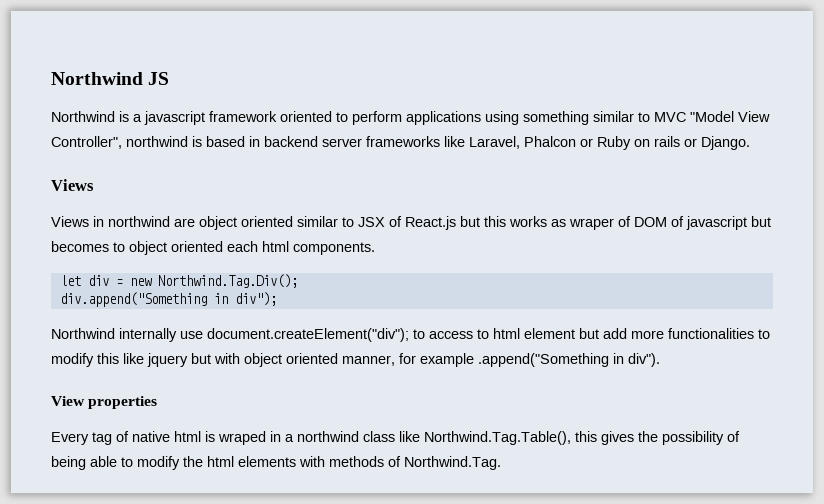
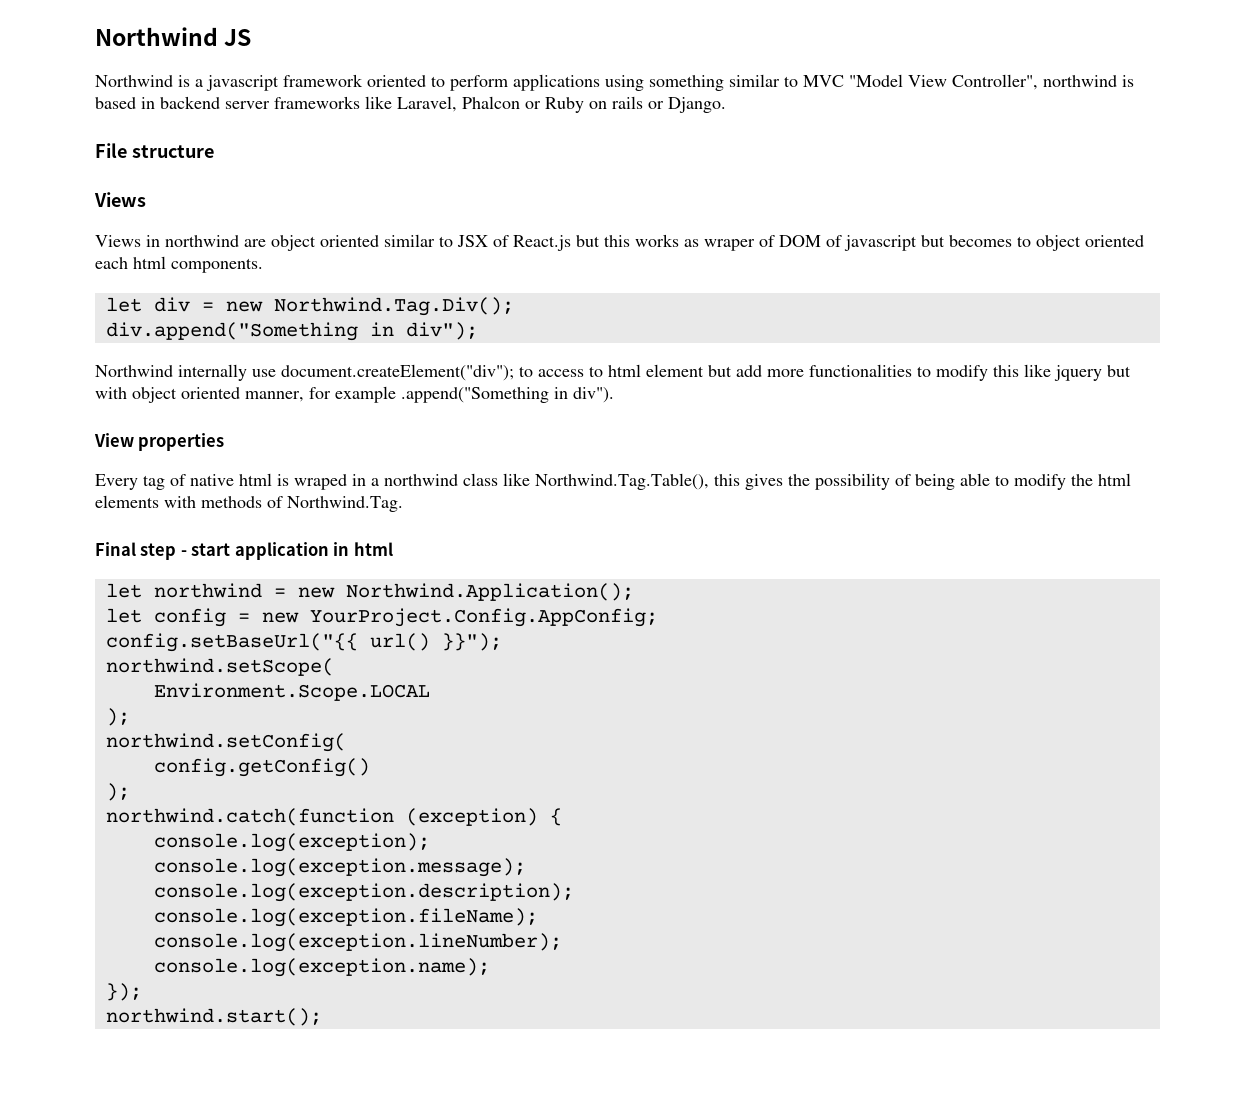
+ File structure
+ Final step - start application in html
+ let northwind = new Northwind.Application();
+ let config = new YourProject.Config.AppConfig;
+ config.setBaseUrl("{{ url() }}");
+ northwind.setScope(
+ Environment.Scope.LOCAL
+ );
+ northwind.setConfig(
+ config.getConfig()
+ );
+ northwind.catch(function (exception) {
+ console.log(exception);
+ console.log(exception.message);
+ console.log(exception.description);
+ console.log(exception.fileName);
+ console.log(exception.lineNumber);
+ console.log(exception.name);
+ });
+ northwind.start();

